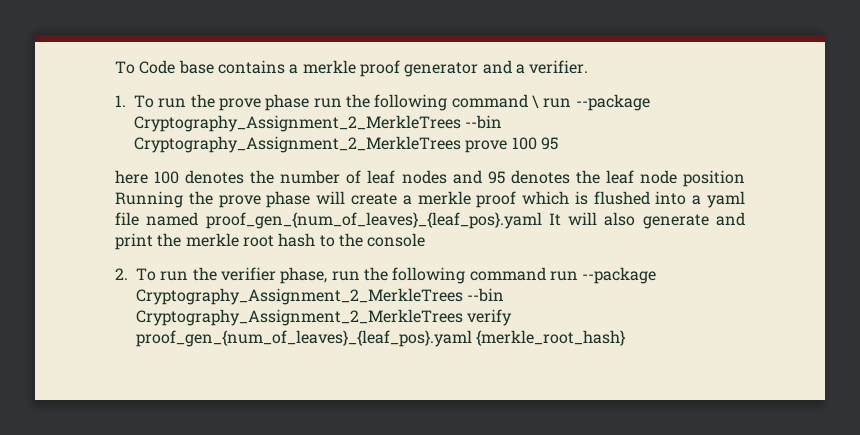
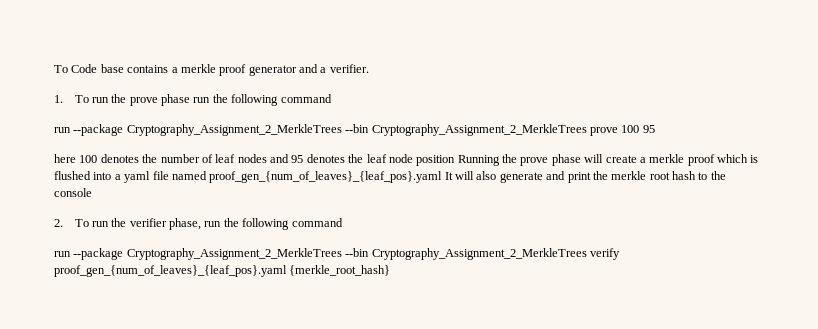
- 1. To run the prove phase run the following command \ run --package Cryptography_Assignment_2_MerkleTrees --bin Cryptography_Assignment_2_MerkleTrees prove 100 95
+ 1. To run the prove phase run the following command
+ run --package Cryptography_Assignment_2_MerkleTrees --bin Cryptography_Assignment_2_MerkleTrees prove 100 95
- 2. To run the verifier phase, run the following command run --package Cryptography_Assignment_2_MerkleTrees --bin Cryptography_Assignment_2_MerkleTrees verify proof_gen_{num_of_leaves}_{leaf_pos}.yaml {merkle_root_hash}
+ 2. To run the verifier phase, run the following command
+ run --package Cryptography_Assignment_2_MerkleTrees --bin Cryptography_Assignment_2_MerkleTrees verify proof_gen_{num_of_leaves}_{leaf_pos}.yaml {merkle_root_hash}

